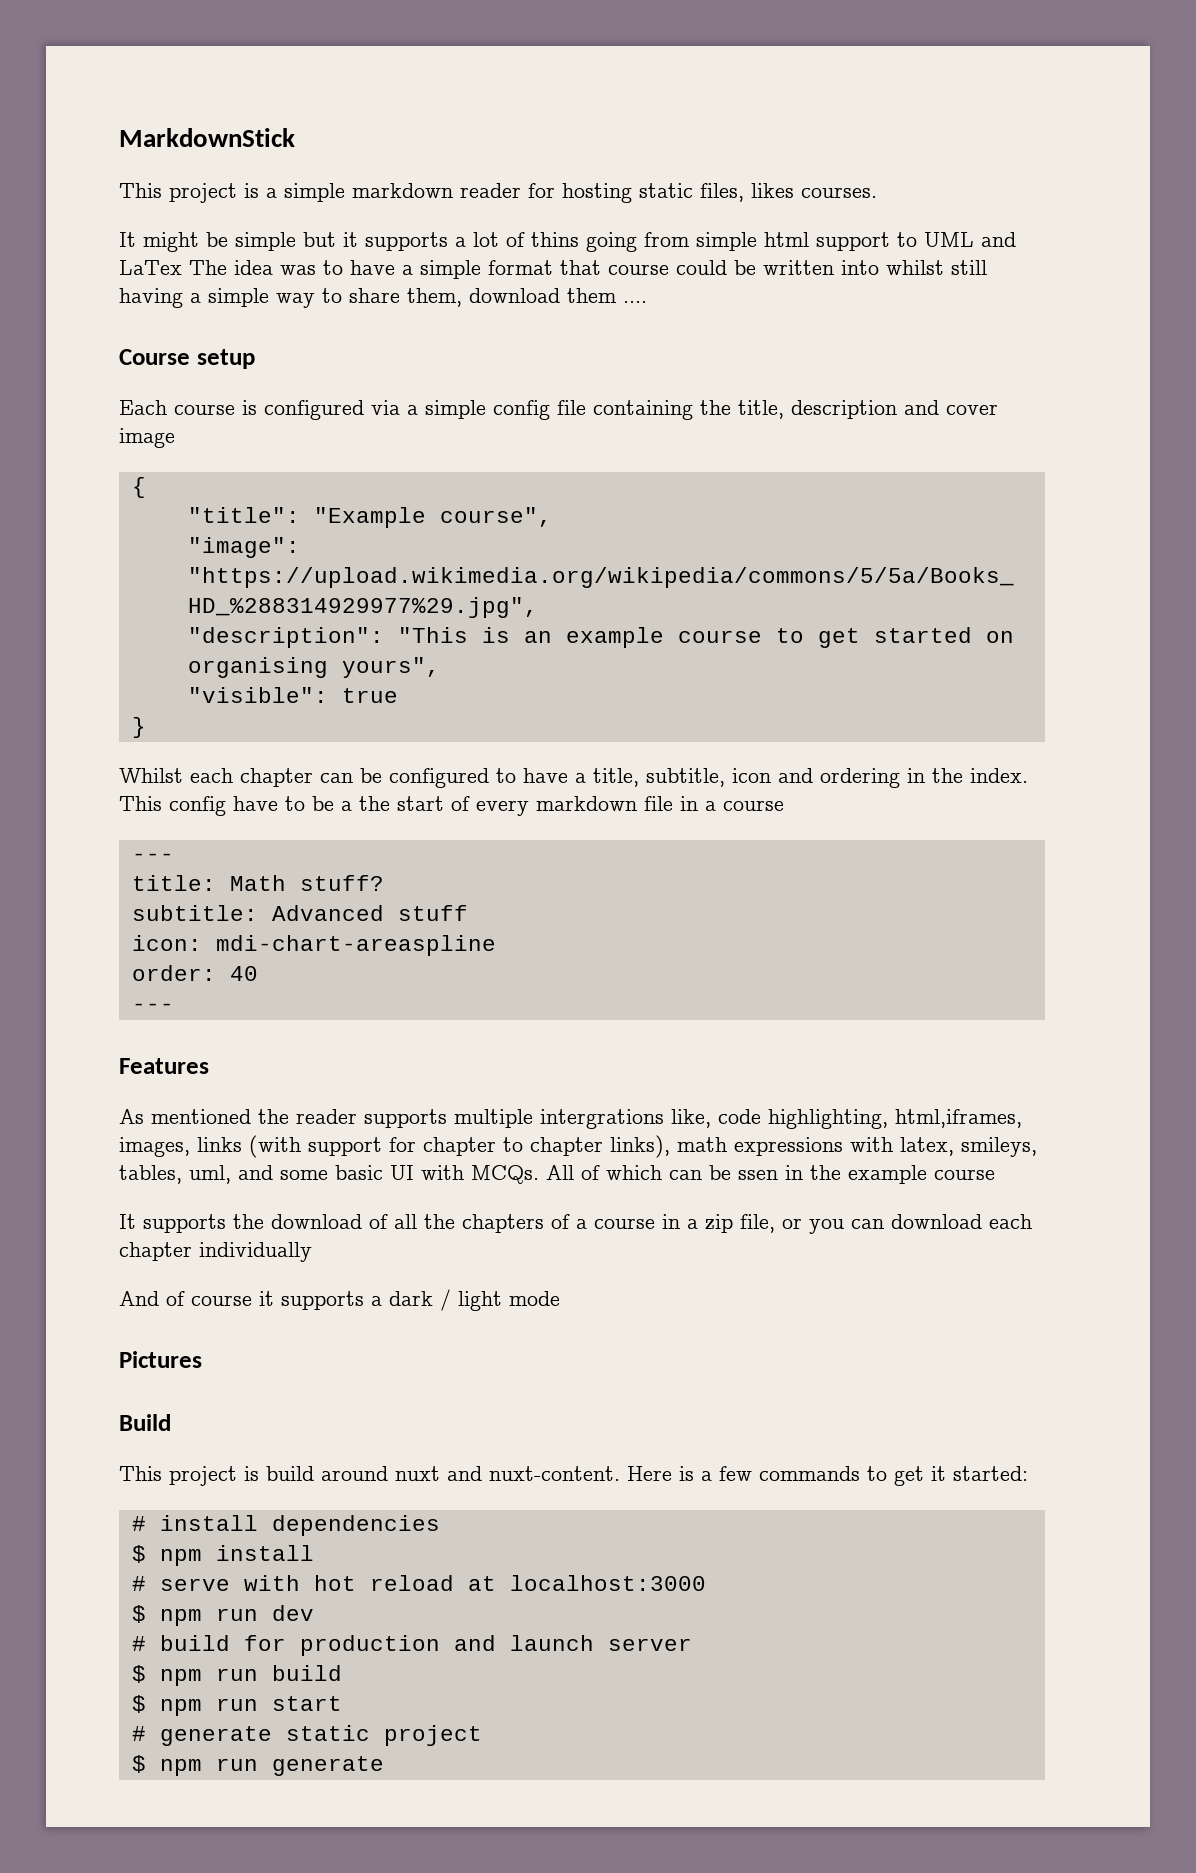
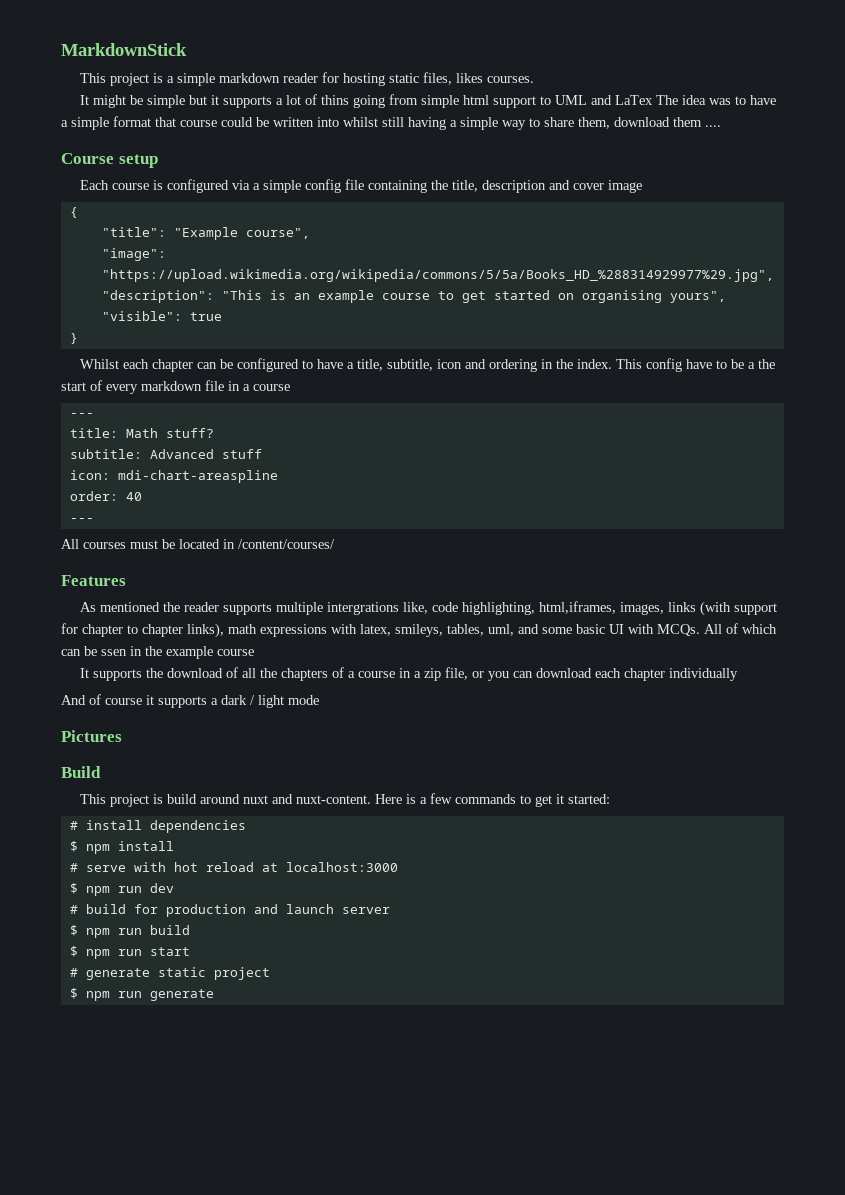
+ All courses must be located in /content/courses/

